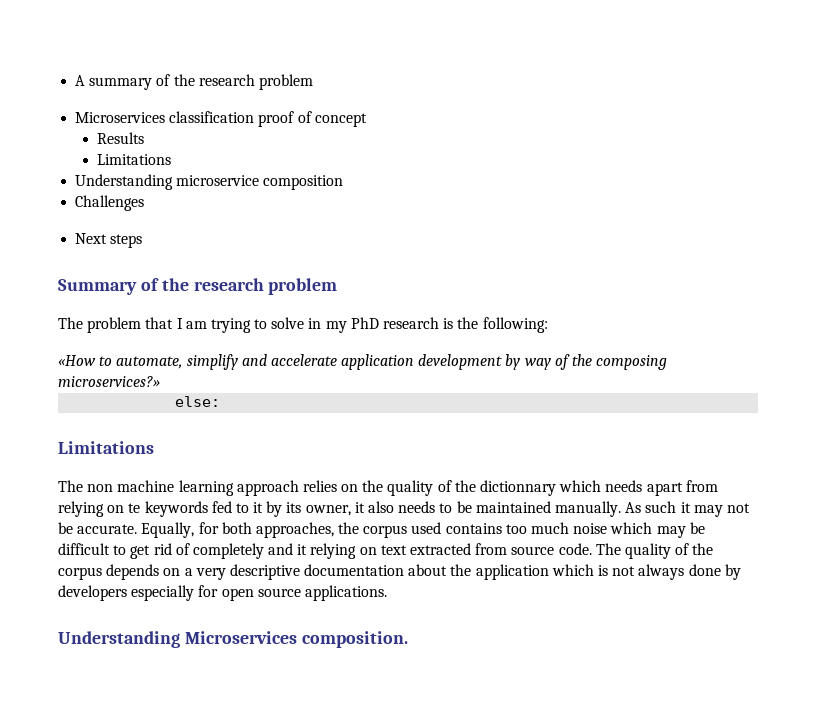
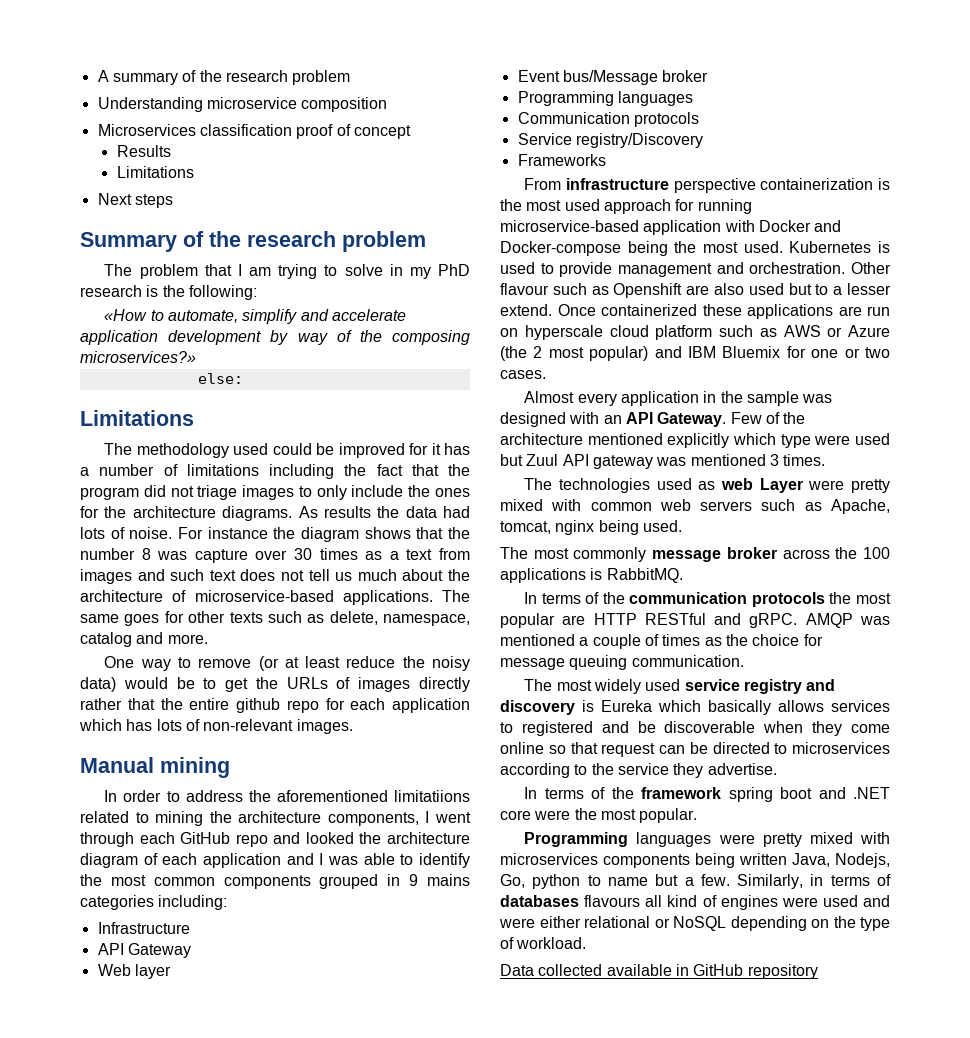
+ Understanding microservice composition
- Understanding microservice composition
- Challenges
- The non machine learning approach relies on the quality of the dictionnary which needs apart from relying on te keywords fed to it by its owner, it also needs to be maintained manually. As such it may not be accurate. Equally, for both approaches, the corpus used contains too much noise which may be difficult to get rid of completely and it relying on text extracted from source code. The quality of the corpus depends on a very descriptive documentation about the application which is not always done by developers especially for open source applications.
- Understanding Microservices composition.
+ The methodology used could be improved for it has a number of limitations including the fact that the program did not triage images to only include the ones for the architecture diagrams. As results the data had lots of noise. For instance the diagram shows that the number 8 was capture over 30 times as a text from images and such text does not tell us much about the architecture of microservice-based applications. The same goes for other texts such as delete, namespace, catalog and more.
+ One way to remove (or at least reduce the noisy data) would be to get the URLs of images directly rather that the entire github repo for each application which has lots of non-relevant images.
+ Manual mining
+ In order to address the aforementioned limitatiions related to mining the architecture components, I went through each GitHub repo and looked the architecture diagram of each application and I was able to identify the most common components grouped in 9 mains categories including:
+ Infrastructure
+ API Gateway
+ Web layer
+ Event bus/Message broker
+ Programming languages
+ Communication protocols
+ Service registry/Discovery
+ Frameworks
+ From infrastructure perspective containerization is the most used approach for running microservice-based application with Docker and Docker-compose being the most used. Kubernetes is used to provide management and orchestration. Other flavour such as Openshift are also used but to a lesser extend. Once containerized these applications are run on hyperscale cloud platform such as AWS or Azure (the 2 most popular) and IBM Bluemix for one or two cases.
+ Almost every application in the sample was designed with an API Gateway. Few of the architecture mentioned explicitly which type were used but Zuul API gateway was mentioned 3 times.
+ The technologies used as web Layer were pretty mixed with common web servers such as Apache, tomcat, nginx being used.
+ The most commonly message broker across the 100 applications is RabbitMQ.
+ In terms of the communication protocols the most popular are HTTP RESTful and gRPC. AMQP was mentioned a couple of times as the choice for message queuing communication.
+ The most widely used service registry and discovery is Eureka which basically allows services to registered and be discoverable when they come online so that request can be directed to microservices according to the service they advertise.
+ In terms of the framework spring boot and .NET core were the most popular.
+ Programming languages were pretty mixed with microservices components being written Java, Nodejs, Go, python to name but a few. Similarly, in terms of databases flavours all kind of engines were used and were either relational or NoSQL depending on the type of workload.
+ Data collected available in GitHub repository

